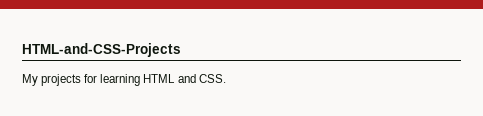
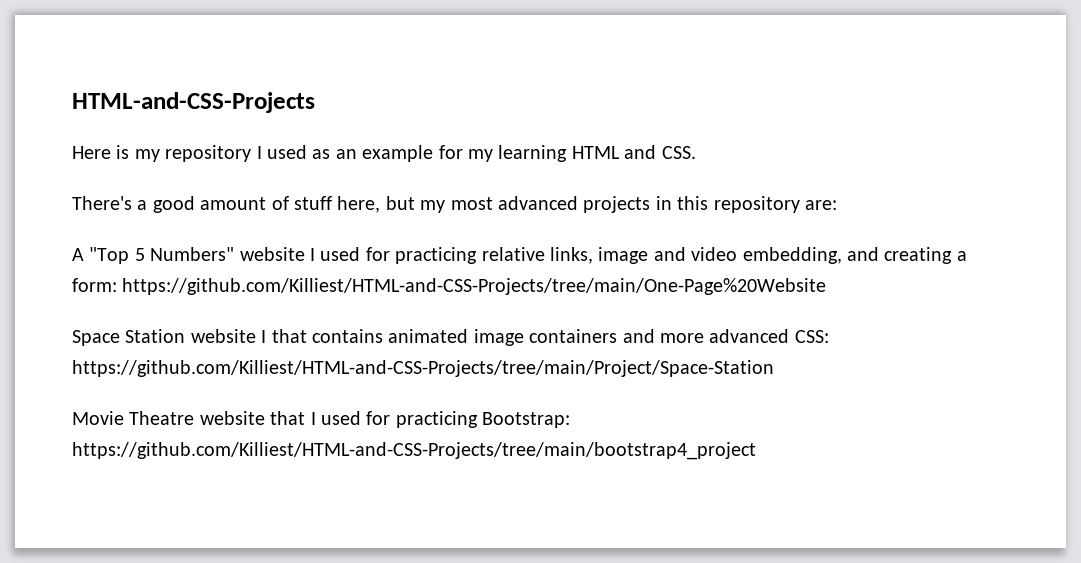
- My projects for learning HTML and CSS.
+ Here is my repository I used as an example for my learning HTML and CSS.
+ There's a good amount of stuff here, but my most advanced projects in this repository are:
+ A "Top 5 Numbers" website I used for practicing relative links, image and video embedding, and creating a form: https://github.com/Killiest/HTML-and-CSS-Projects/tree/main/One-Page%20Website
+ Space Station website I that contains animated image containers and more advanced CSS: https://github.com/Killiest/HTML-and-CSS-Projects/tree/main/Project/Space-Station
+ Movie Theatre website that I used for practicing Bootstrap: https://github.com/Killiest/HTML-and-CSS-Projects/tree/main/bootstrap4_project

